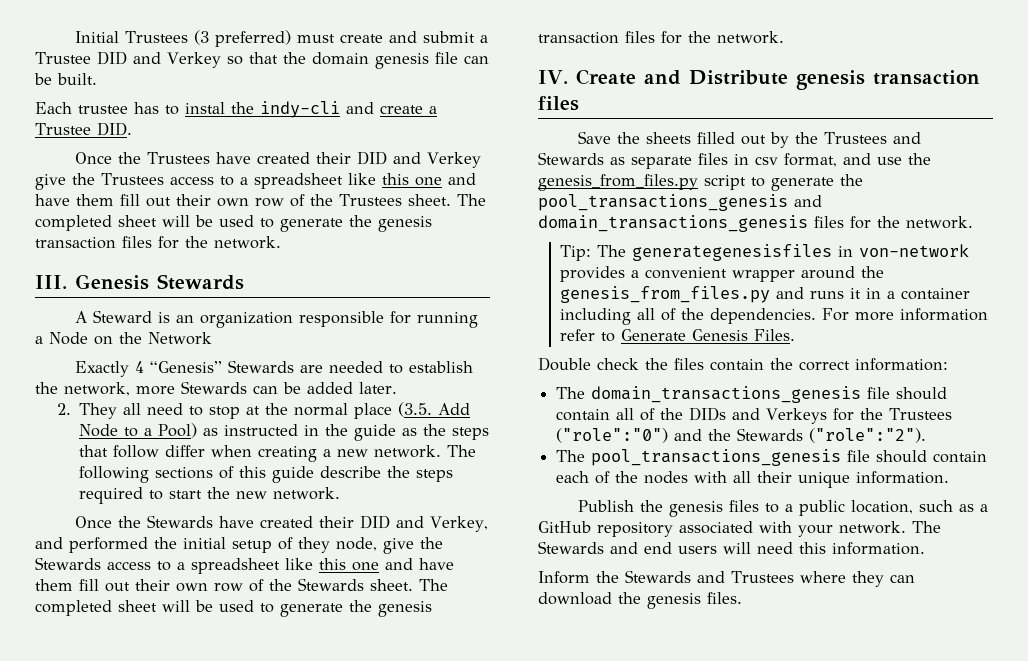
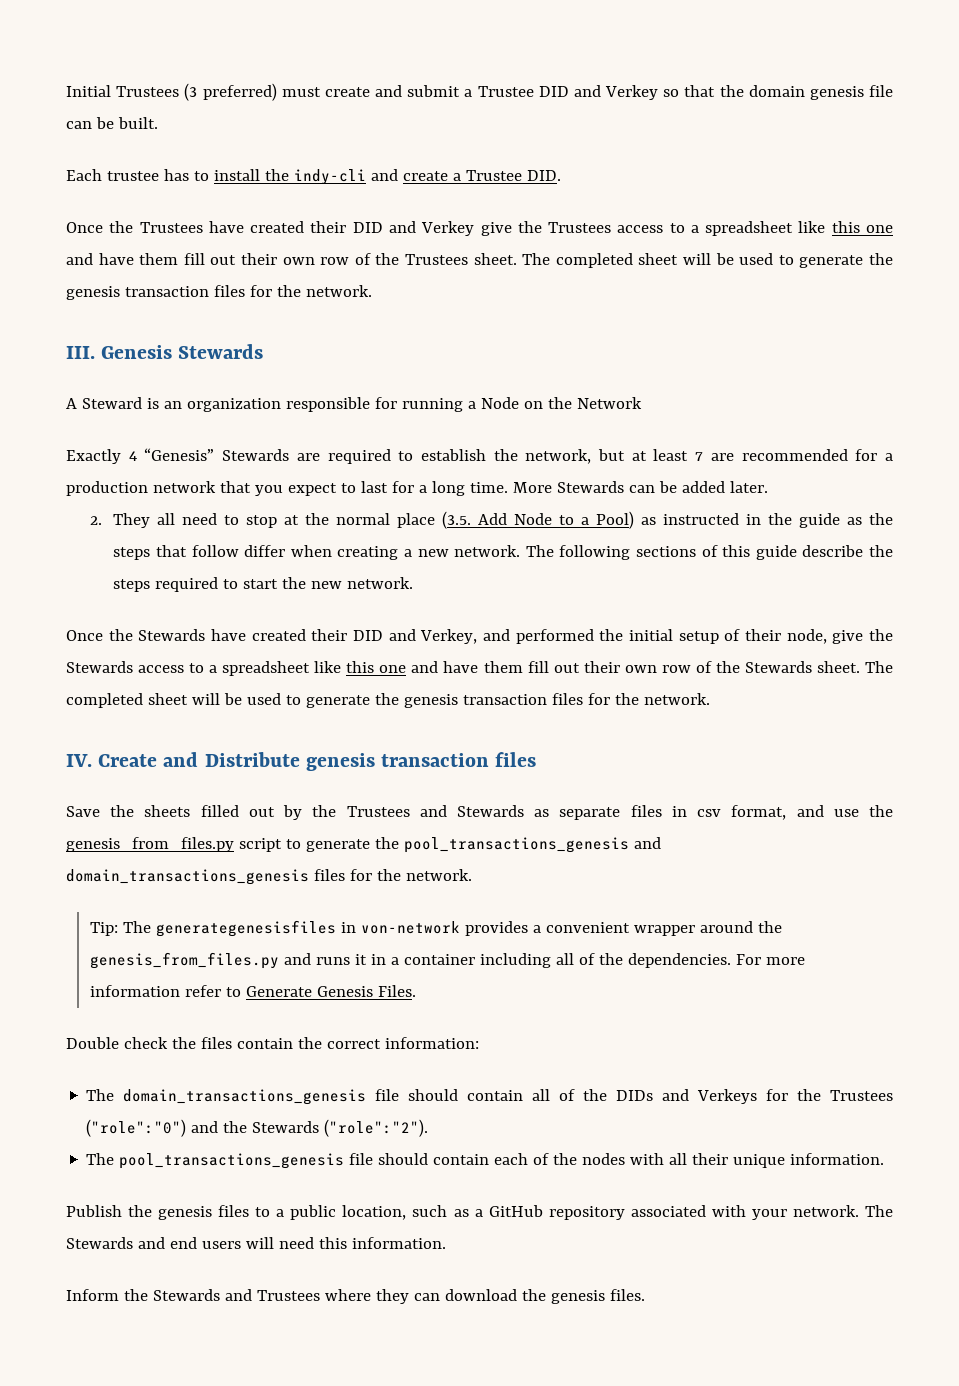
- Each trustee has to instal the indy-cli and create a Trustee DID.
+ Each trustee has to install the indy-cli and create a Trustee DID.
- Exactly 4 “Genesis” Stewards are needed to establish the network, more Stewards can be added later.
+ Exactly 4 “Genesis” Stewards are required to establish the network, but at least 7 are recommended for a production network that you expect to last for a long time. More Stewards can be added later.
- Once the Stewards have created their DID and Verkey, and performed the initial setup of they node, give the Stewards access to a spreadsheet like this one and have them fill out their own row of the Stewards sheet.
+ Once the Stewards have created their DID and Verkey, and performed the initial setup of their node, give the Stewards access to a spreadsheet like this one and have them fill out their own row of the Stewards sheet.

